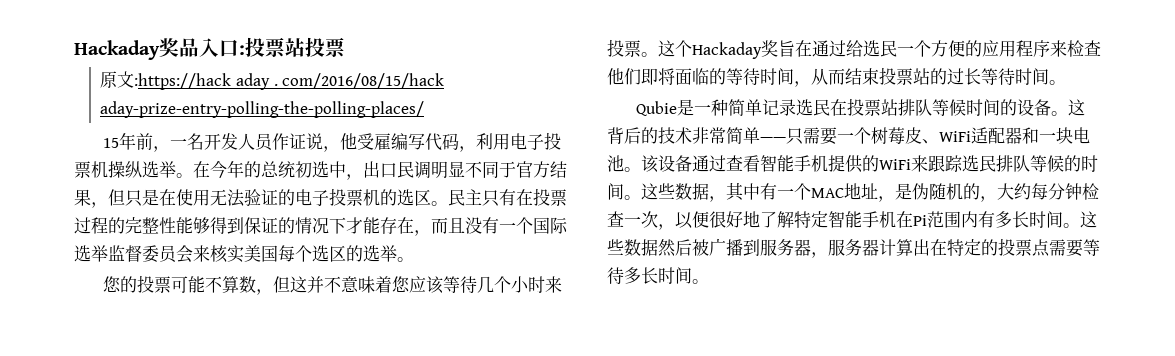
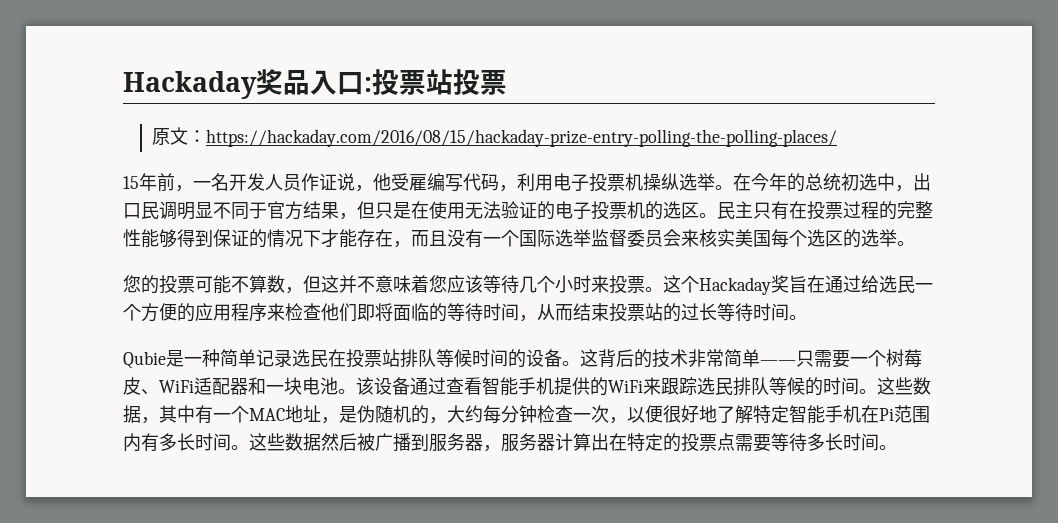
- 原文:https://hack aday . com/2016/08/15/hack aday-prize-entry-polling-the-polling-places/
+ 原文：https://hackaday.com/2016/08/15/hackaday-prize-entry-polling-the-polling-places/

